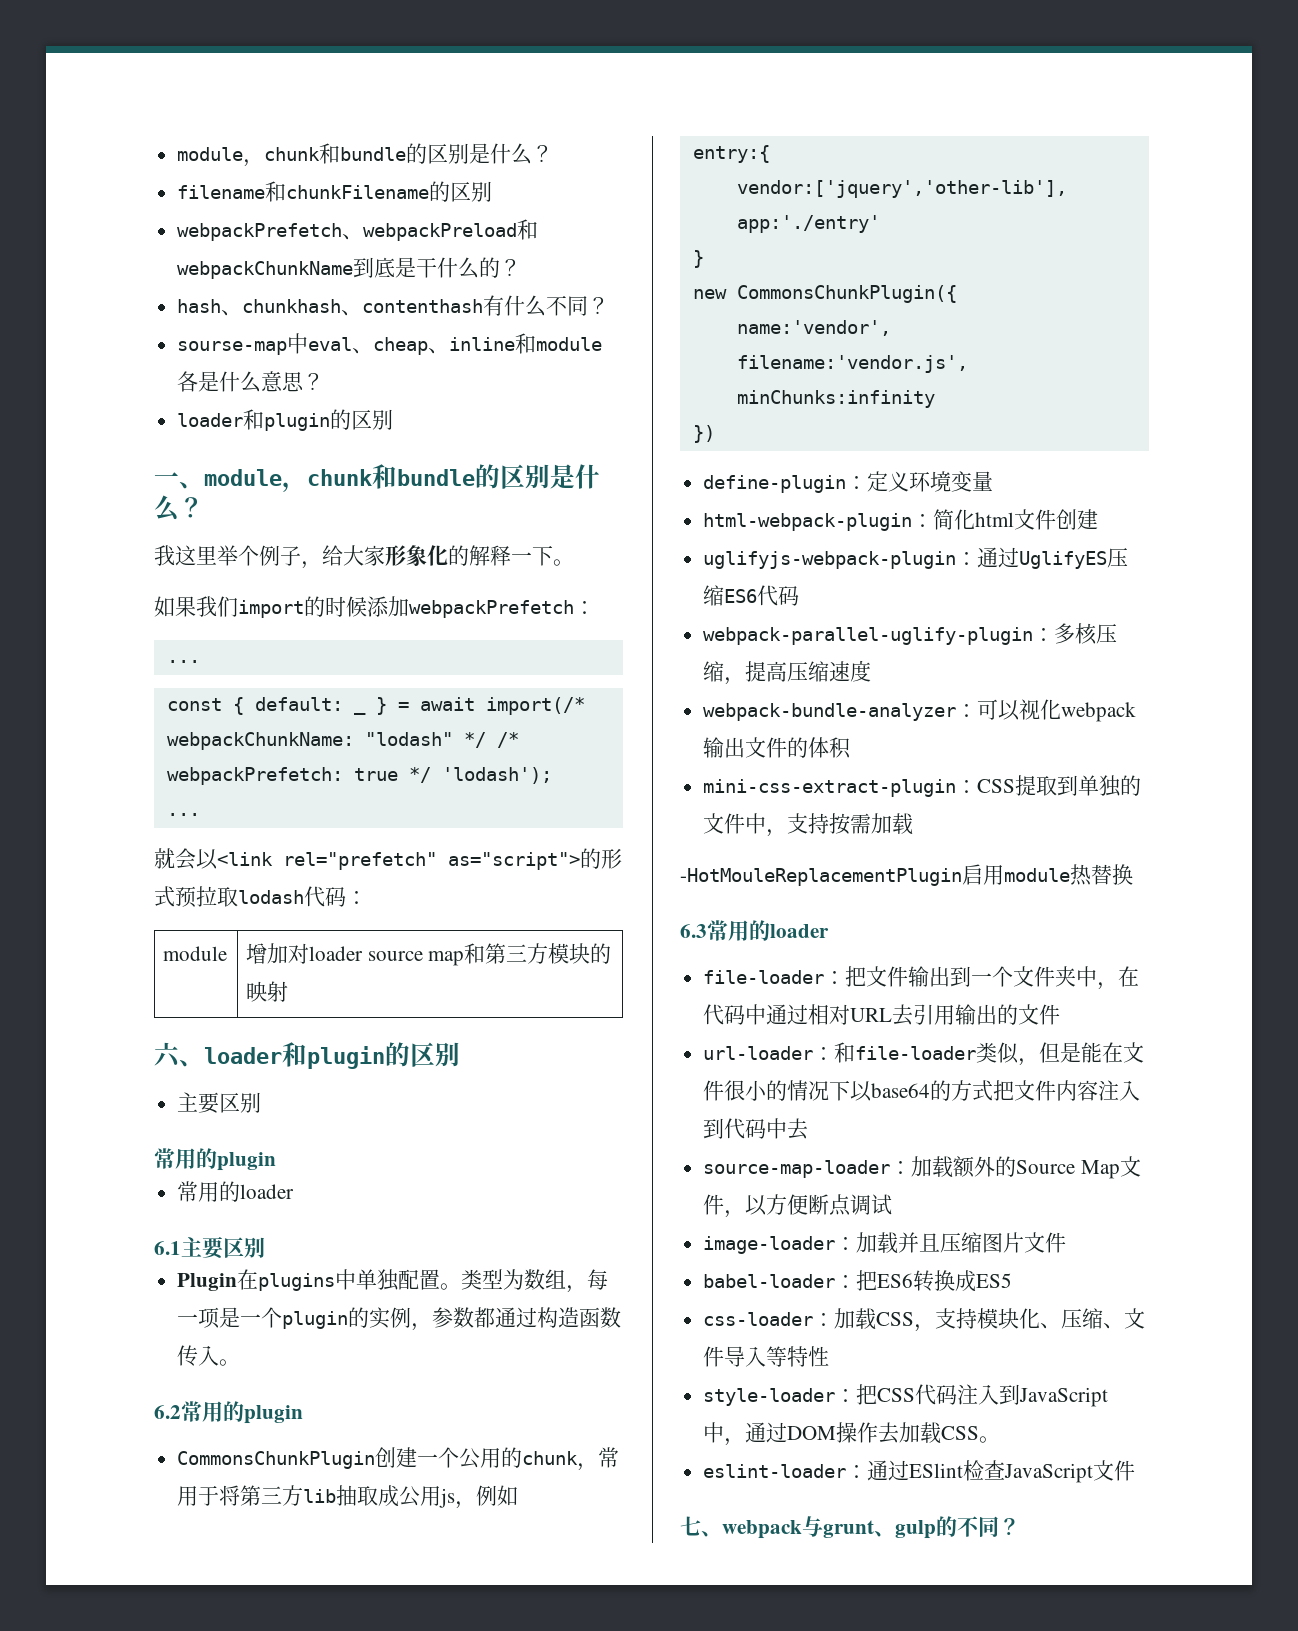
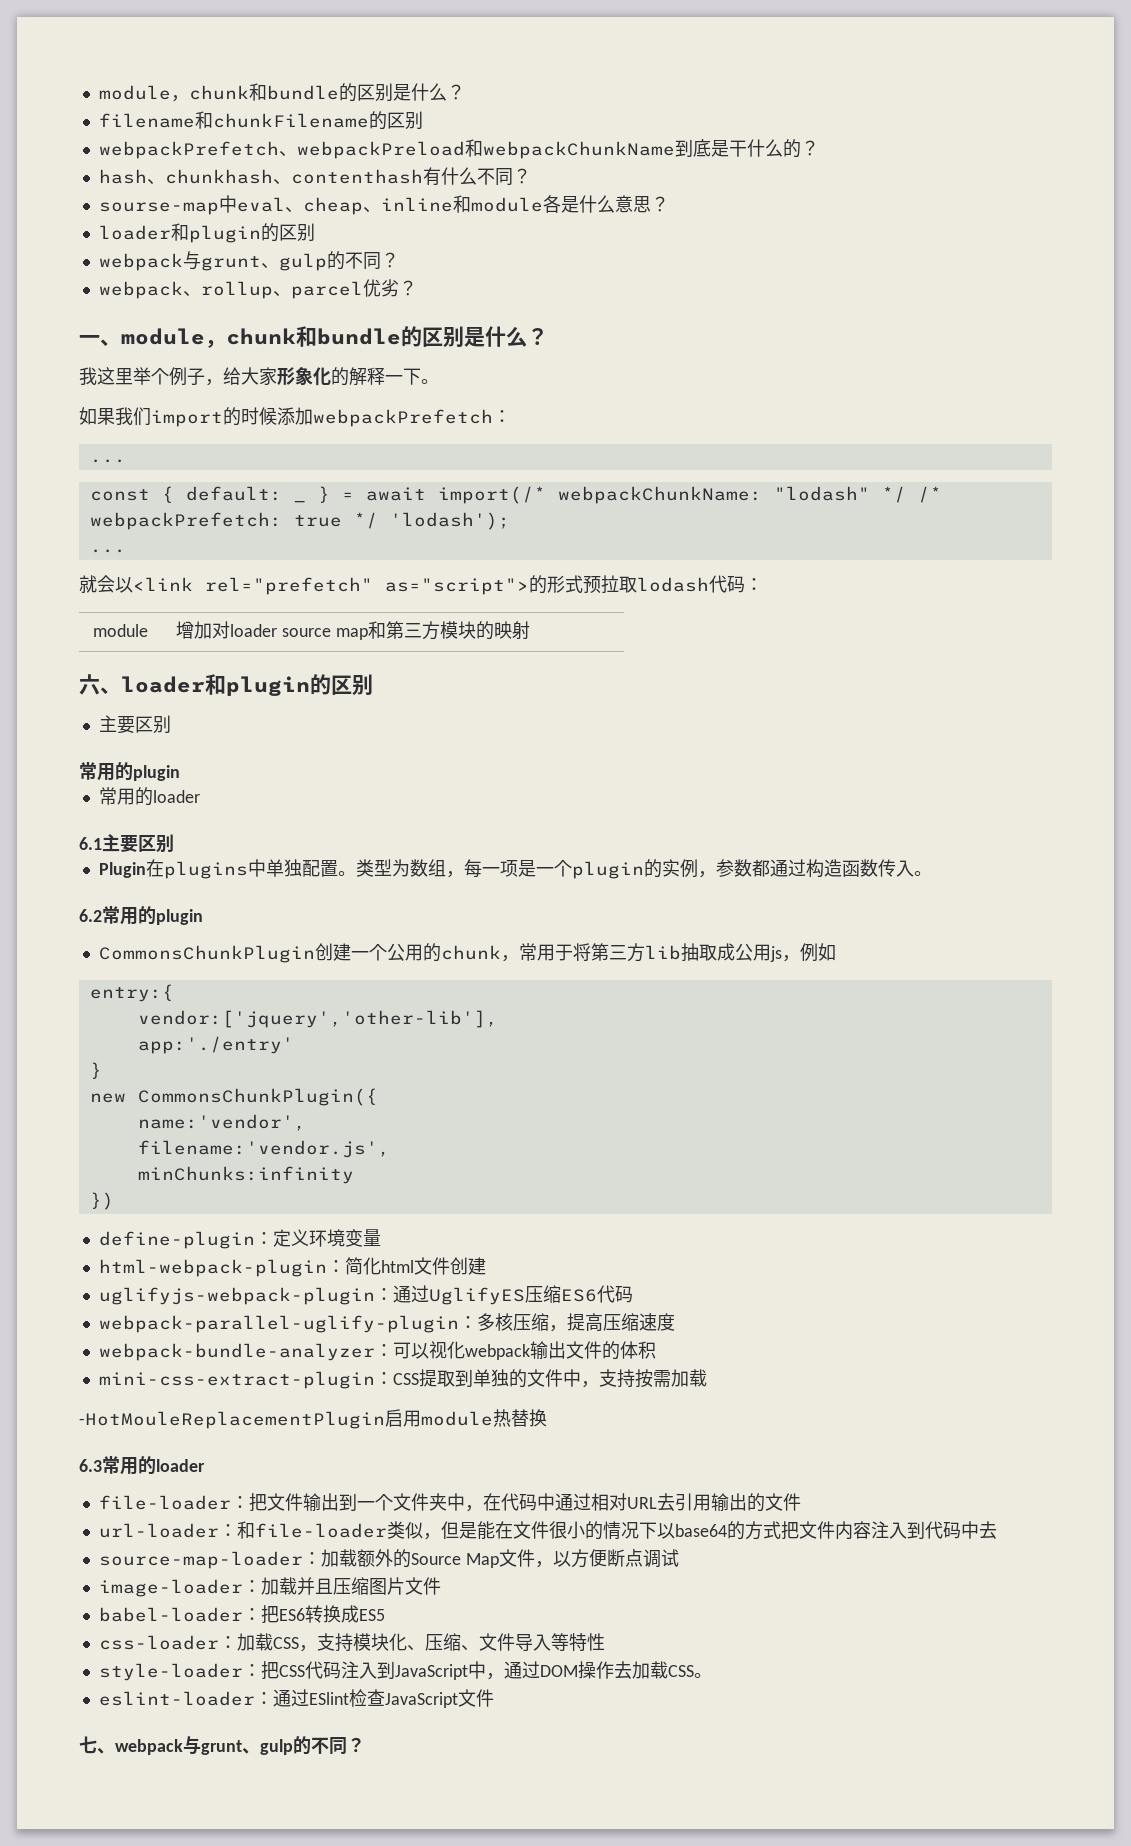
  sourse-map中eval、cheap、inline和module各是什么意思？
  loader和plugin的区别
+ webpack与grunt、gulp的不同？
+ webpack、rollup、parcel优劣？

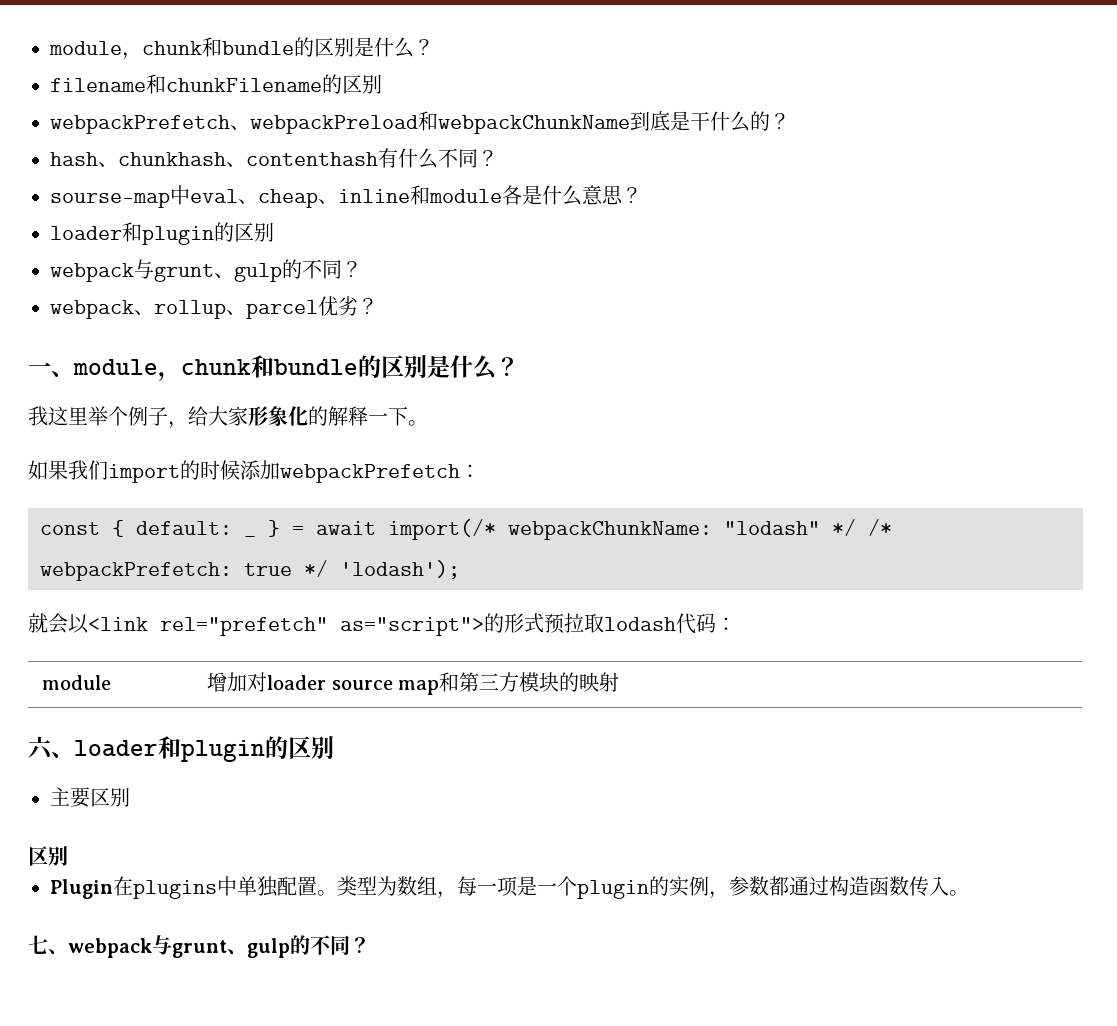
  如果我们import的时候添加webpackPrefetch：
- ...
  const { default: _ } = await import(/* webpackChunkName: "lodash" */ /* webpackPrefetch: true */ 'lodash');
- ...
  六、loader和plugin的区别
  主要区别
- 常用的plugin
- 常用的loader
- 6.1主要区别
+ 区别
- 6.2常用的plugin
- CommonsChunkPlugin创建一个公用的chunk，常用于将第三方lib抽取成公用js，例如
- entry:{
- vendor:['jquery','other-lib'],
- app:'./entry'
- }
- new CommonsChunkPlugin({
- name:'vendor',
- filename:'vendor.js',
- minChunks:infinity
- })
- define-plugin：定义环境变量
- html-webpack-plugin：简化html文件创建
- uglifyjs-webpack-plugin：通过UglifyES压缩ES6代码
- webpack-parallel-uglify-plugin：多核压缩，提高压缩速度
- webpack-bundle-analyzer：可以视化webpack输出文件的体积
- mini-css-extract-plugin：CSS提取到单独的文件中，支持按需加载
- -HotMouleReplacementPlugin启用module热替换
- 6.3常用的loader
- file-loader：把文件输出到一个文件夹中，在代码中通过相对URL去引用输出的文件
- url-loader：和file-loader类似，但是能在文件很小的情况下以base64的方式把文件内容注入到代码中去
- source-map-loader：加载额外的Source Map文件，以方便断点调试
- image-loader：加载并且压缩图片文件
- babel-loader：把ES6转换成ES5
- css-loader：加载CSS，支持模块化、压缩、文件导入等特性
- style-loader：把CSS代码注入到JavaScript中，通过DOM操作去加载CSS。
- eslint-loader：通过ESlint检查JavaScript文件

